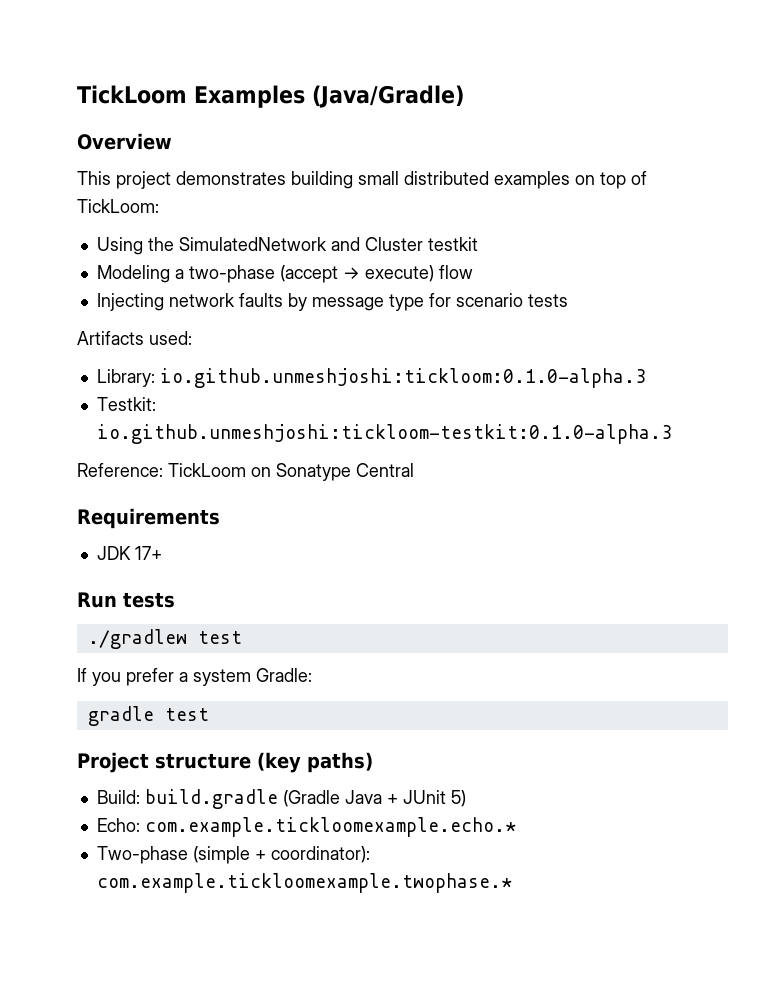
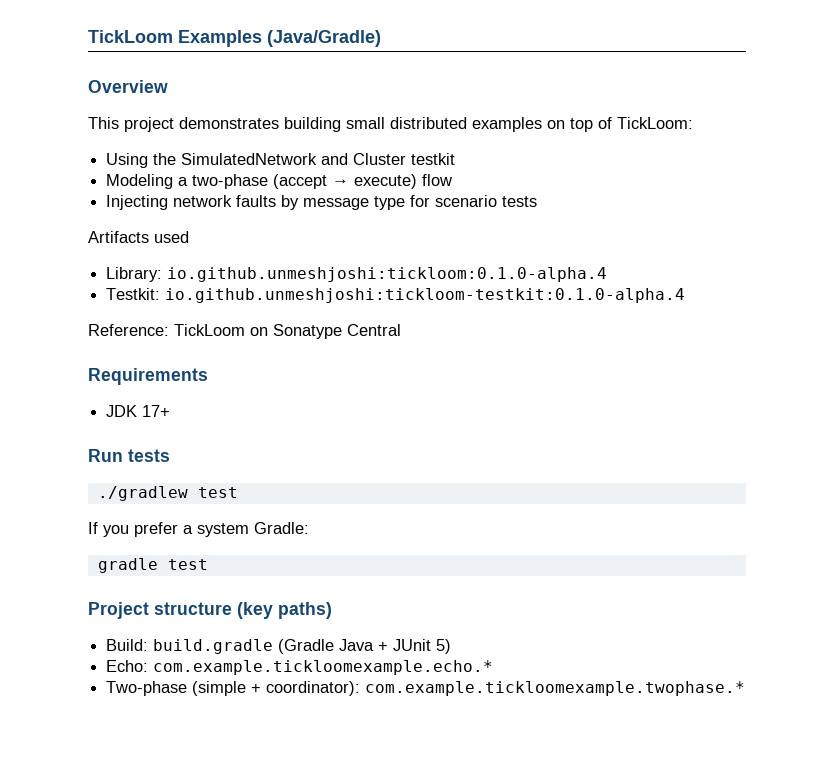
- Artifacts used:
+ Artifacts used
- Library: io.github.unmeshjoshi:tickloom:0.1.0-alpha.3
+ Library: io.github.unmeshjoshi:tickloom:0.1.0-alpha.4
- Testkit: io.github.unmeshjoshi:tickloom-testkit:0.1.0-alpha.3
+ Testkit: io.github.unmeshjoshi:tickloom-testkit:0.1.0-alpha.4

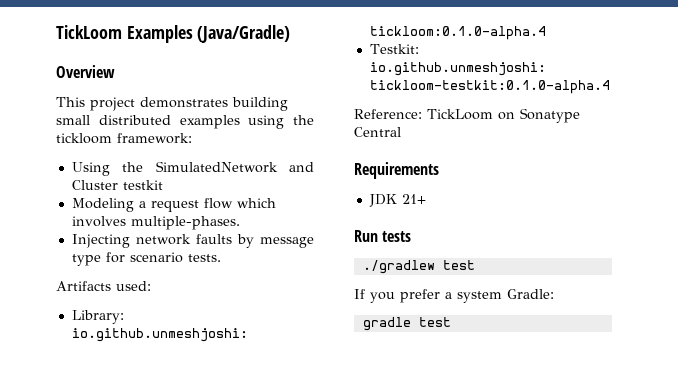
- This project demonstrates building small distributed examples on top of TickLoom:
+ This project demonstrates building small distributed examples using the tickloom framework:
- Modeling a two-phase (accept → execute) flow
+ Modeling a request flow which involves multiple-phases.
- Injecting network faults by message type for scenario tests
+ Injecting network faults by message type for scenario tests.
- Artifacts used
+ Artifacts used:
- JDK 17+
+ JDK 21+
- Project structure (key paths)
- Build: build.gradle (Gradle Java + JUnit 5)
- Echo: com.example.tickloomexample.echo.*
- Two-phase (simple + coordinator): com.example.tickloomexample.twophase.*

